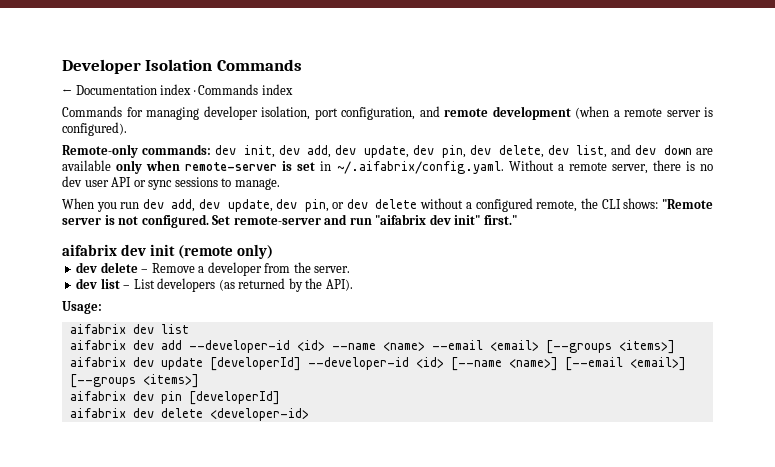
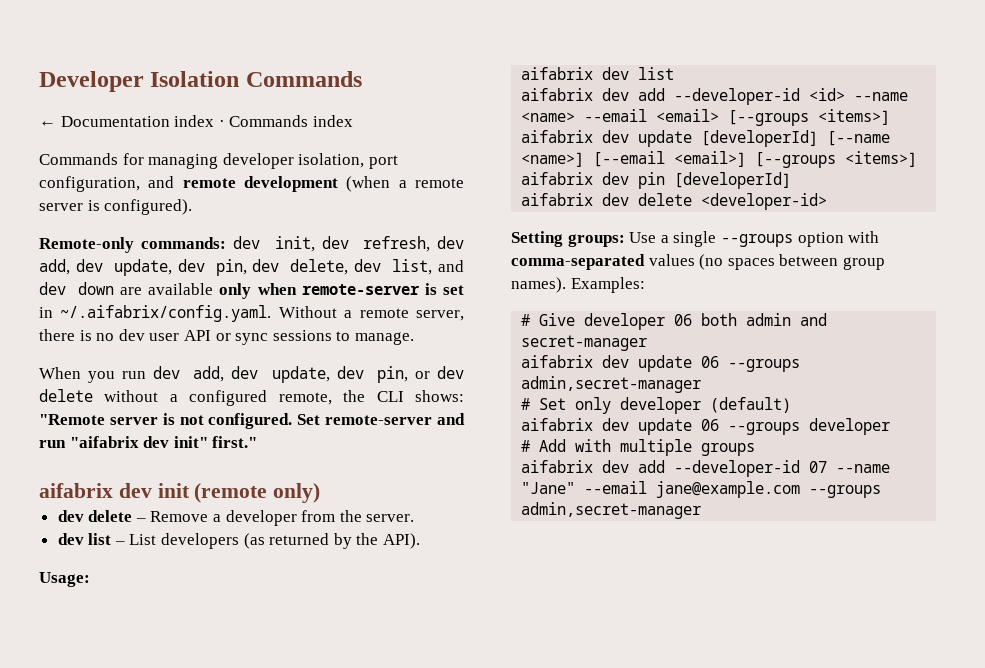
- Remote-only commands: dev init, dev add, dev update, dev pin, dev delete, dev list, and dev down are available only when remote-server is set in ~/.aifabrix/config.yaml. Without a remote server, there is no dev user API or sync sessions to manage.
+ Remote-only commands: dev init, dev refresh, dev add, dev update, dev pin, dev delete, dev list, and dev down are available only when remote-server is set in ~/.aifabrix/config.yaml. Without a remote server, there is no dev user API or sync sessions to manage.
- aifabrix dev update [developerId] --developer-id <id> [--name <name>] [--email <email>] [--groups <items>]
+ aifabrix dev update [developerId] [--name <name>] [--email <email>] [--groups <items>]
+ Setting groups: Use a single --groups option with comma-separated values (no spaces between group names). Examples:
+ # Give developer 06 both admin and secret-manager
+ aifabrix dev update 06 --groups admin,secret-manager
+ # Set only developer (default)
+ aifabrix dev update 06 --groups developer
+ # Add with multiple groups
+ aifabrix dev add --developer-id 07 --name "Jane" --email jane@example.com --groups admin,secret-manager

